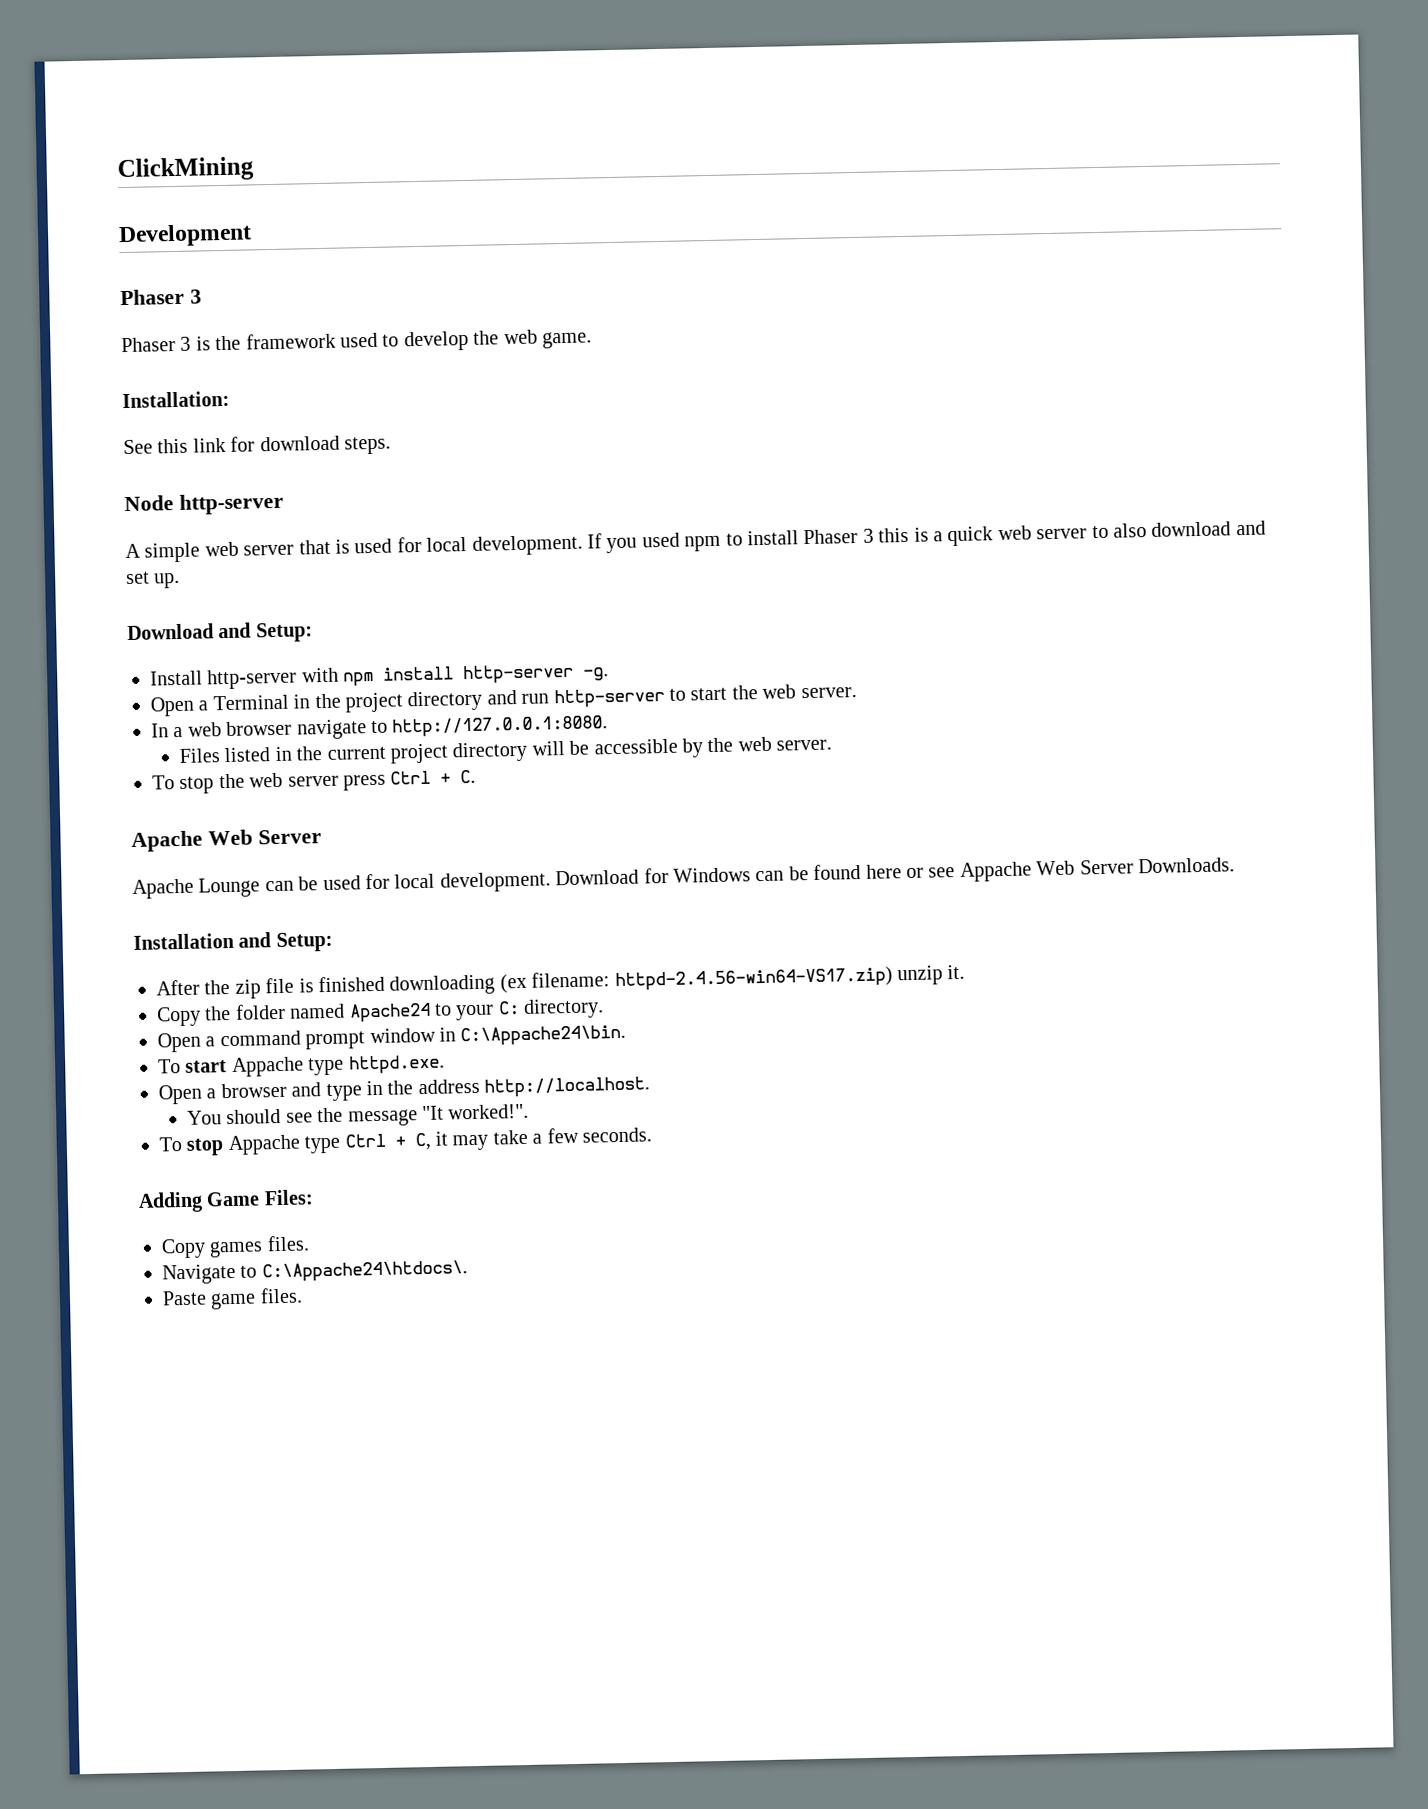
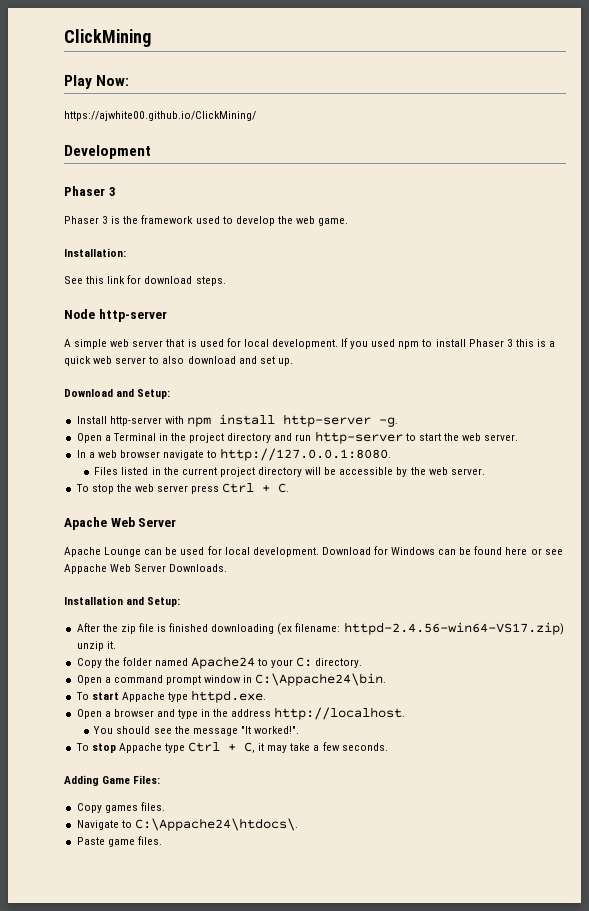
+ Play Now:
+ https://ajwhite00.github.io/ClickMining/

